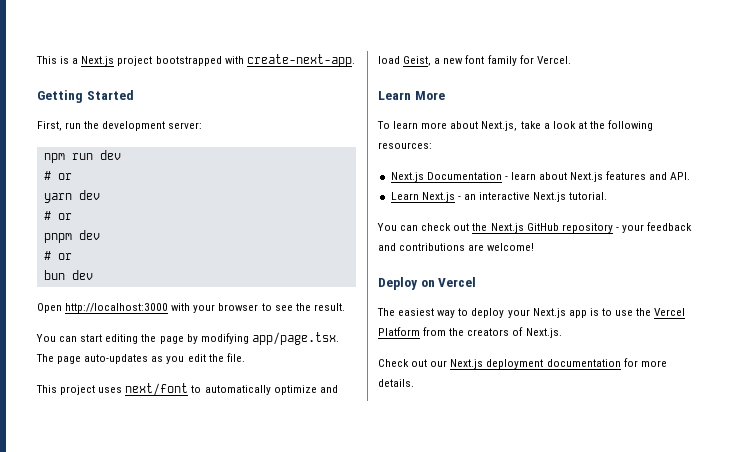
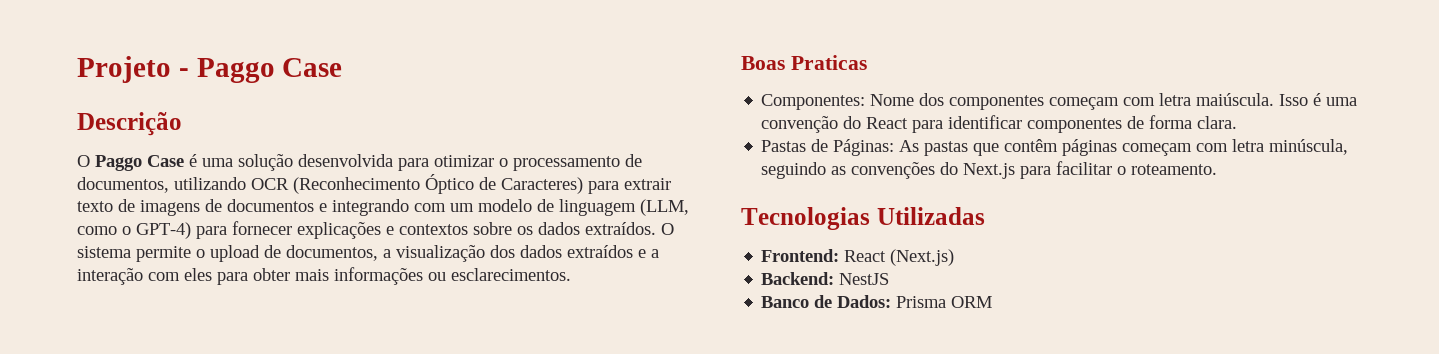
- This is a Next.js project bootstrapped with create-next-app.
- Getting Started
- First, run the development server:
- npm run dev
- # or
- yarn dev
- # or
- pnpm dev
- # or
- bun dev
- Open http://localhost:3000 with your browser to see the result.
- You can start editing the page by modifying app/page.tsx. The page auto-updates as you edit the file.
- This project uses next/font to automatically optimize and load Geist, a new font family for Vercel.
- Learn More
- To learn more about Next.js, take a look at the following resources:
- Next.js Documentation - learn about Next.js features and API.
- Learn Next.js - an interactive Next.js tutorial.
- You can check out the Next.js GitHub repository - your feedback and contributions are welcome!
- Deploy on Vercel
- The easiest way to deploy your Next.js app is to use the Vercel Platform from the creators of Next.js.
- Check out our Next.js deployment documentation for more details.
+ Projeto - Paggo Case
+ Descrição
+ O Paggo Case é uma solução desenvolvida para otimizar o processamento de documentos, utilizando OCR (Reconhecimento Óptico de Caracteres) para extrair texto de imagens de documentos e integrando com um modelo de linguagem (LLM, como o GPT-4) para fornecer explicações e contextos sobre os dados extraídos. O sistema permite o upload de documentos, a visualização dos dados extraídos e a interação com eles para obter mais informações ou esclarecimentos.
+ Boas Praticas
+ Componentes: Nome dos componentes começam com letra maiúscula. Isso é uma convenção do React para identificar componentes de forma clara.
+ Pastas de Páginas: As pastas que contêm páginas começam com letra minúscula, seguindo as convenções do Next.js para facilitar o roteamento.
+ Tecnologias Utilizadas
+ Frontend: React (Next.js)
+ Backend: NestJS
+ Banco de Dados: Prisma ORM

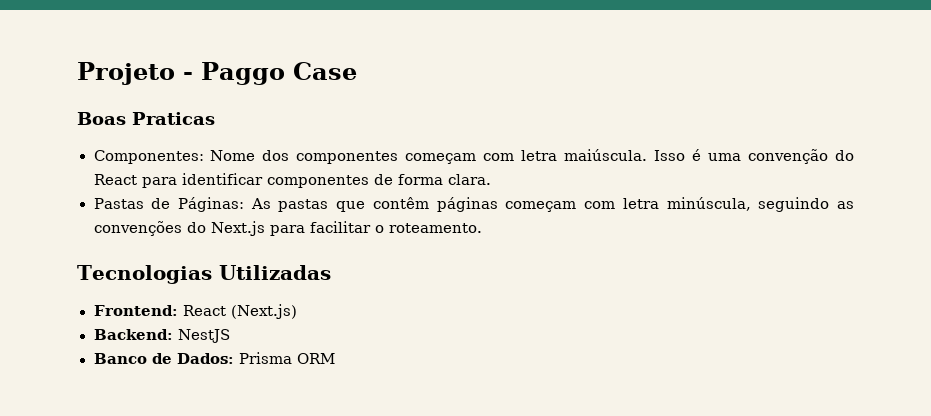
- Descrição
- O Paggo Case é uma solução desenvolvida para otimizar o processamento de documentos, utilizando OCR (Reconhecimento Óptico de Caracteres) para extrair texto de imagens de documentos e integrando com um modelo de linguagem (LLM, como o GPT-4) para fornecer explicações e contextos sobre os dados extraídos. O sistema permite o upload de documentos, a visualização dos dados extraídos e a interação com eles para obter mais informações ou esclarecimentos.

